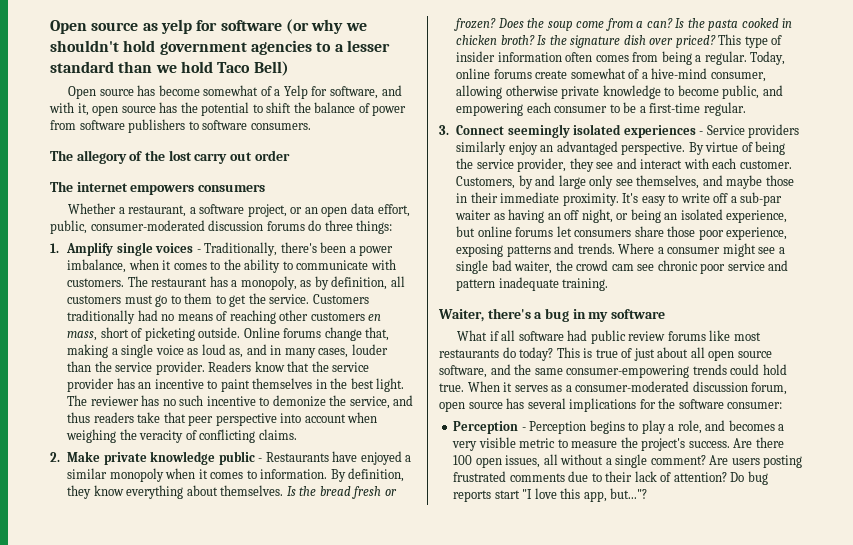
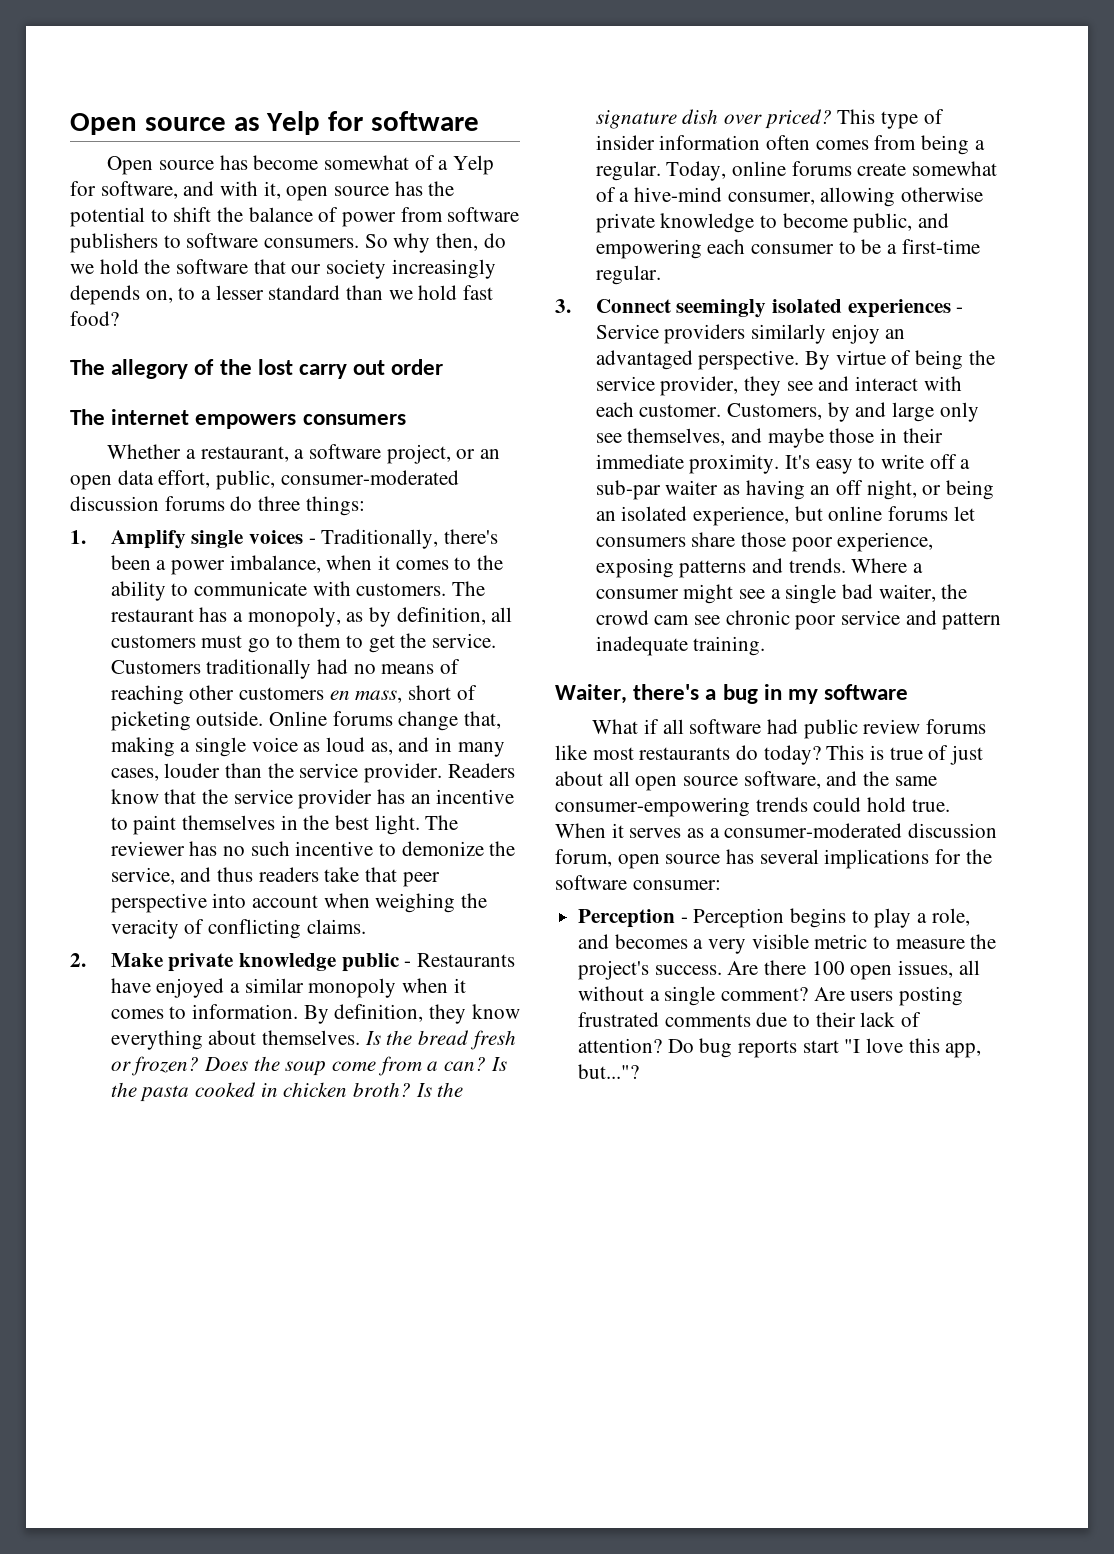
- Open source as yelp for software (or why we shouldn't hold government agencies to a lesser standard than we hold Taco Bell)
+ Open source as Yelp for software
+ So why then, do we hold the software that our society increasingly depends on, to a lesser standard than we hold fast food?

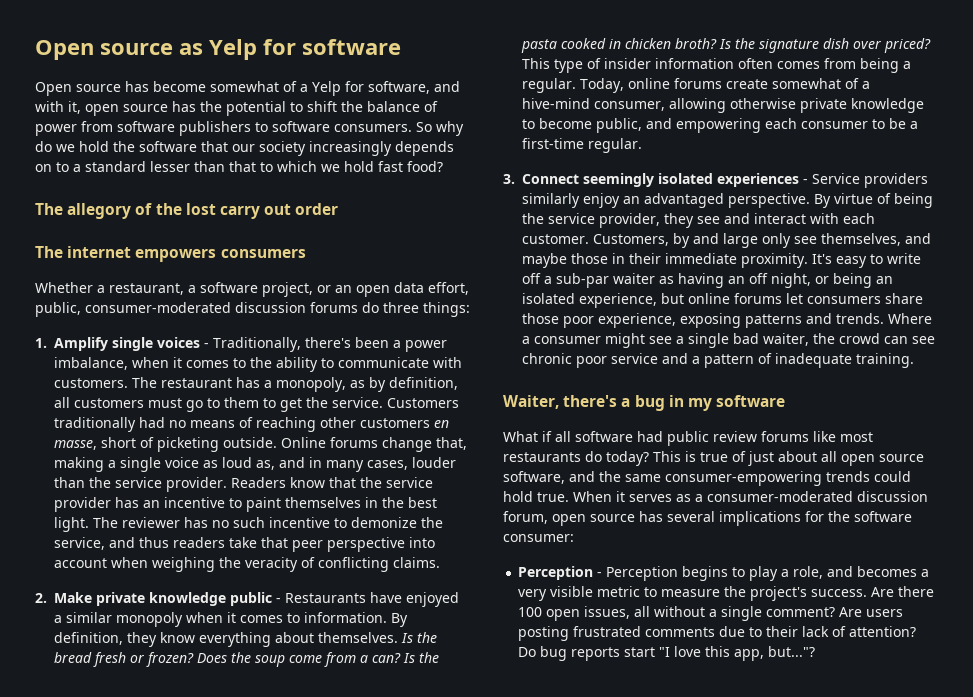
- So why then, do we hold the software that our society increasingly depends on, to a lesser standard than we hold fast food?
+ So why do we hold the software that our society increasingly depends on to a standard lesser than that to which we hold fast food?
- Customers traditionally had no means of reaching other customers en mass, short of picketing outside.
+ Customers traditionally had no means of reaching other customers en masse, short of picketing outside.
- Where a consumer might see a single bad waiter, the crowd cam see chronic poor service and pattern inadequate training.
+ Where a consumer might see a single bad waiter, the crowd can see chronic poor service and a pattern of inadequate training.

